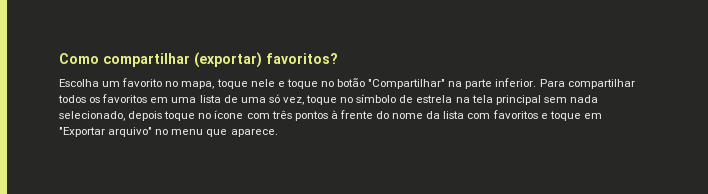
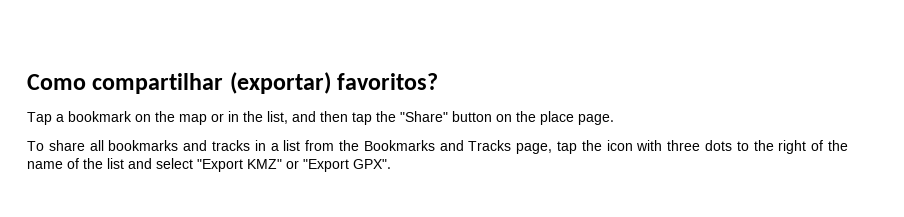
- Escolha um favorito no mapa, toque nele e toque no botão "Compartilhar" na parte inferior. Para compartilhar todos os favoritos em uma lista de uma só vez, toque no símbolo de estrela na tela principal sem nada selecionado, depois toque no ícone com três pontos à frente do nome da lista com favoritos e toque em "Exportar arquivo" no menu que aparece.
+ Tap a bookmark on the map or in the list, and then tap the "Share" button on the place page.
+ To share all bookmarks and tracks in a list from the Bookmarks and Tracks page, tap the icon with three dots to the right of the name of the list and select "Export KMZ" or "Export GPX".

